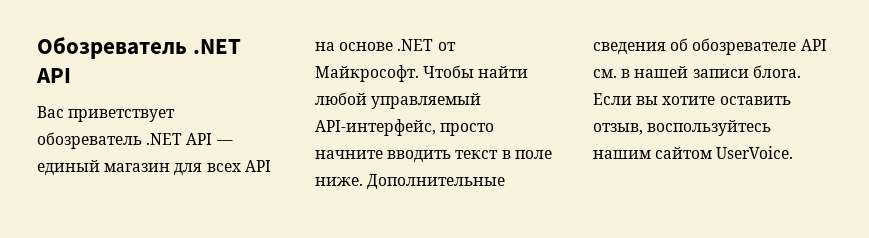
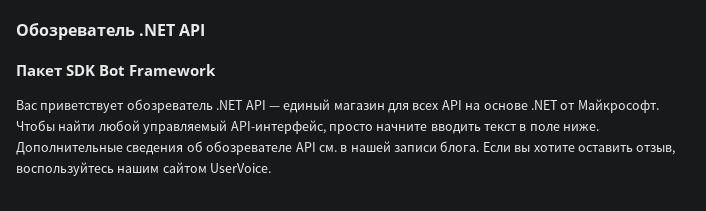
+ Пакет SDK Bot Framework

